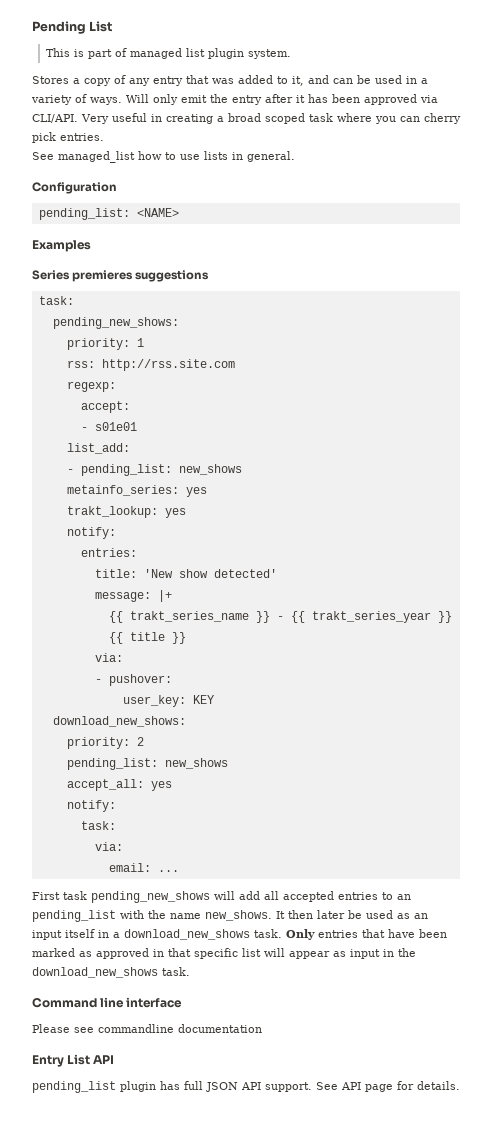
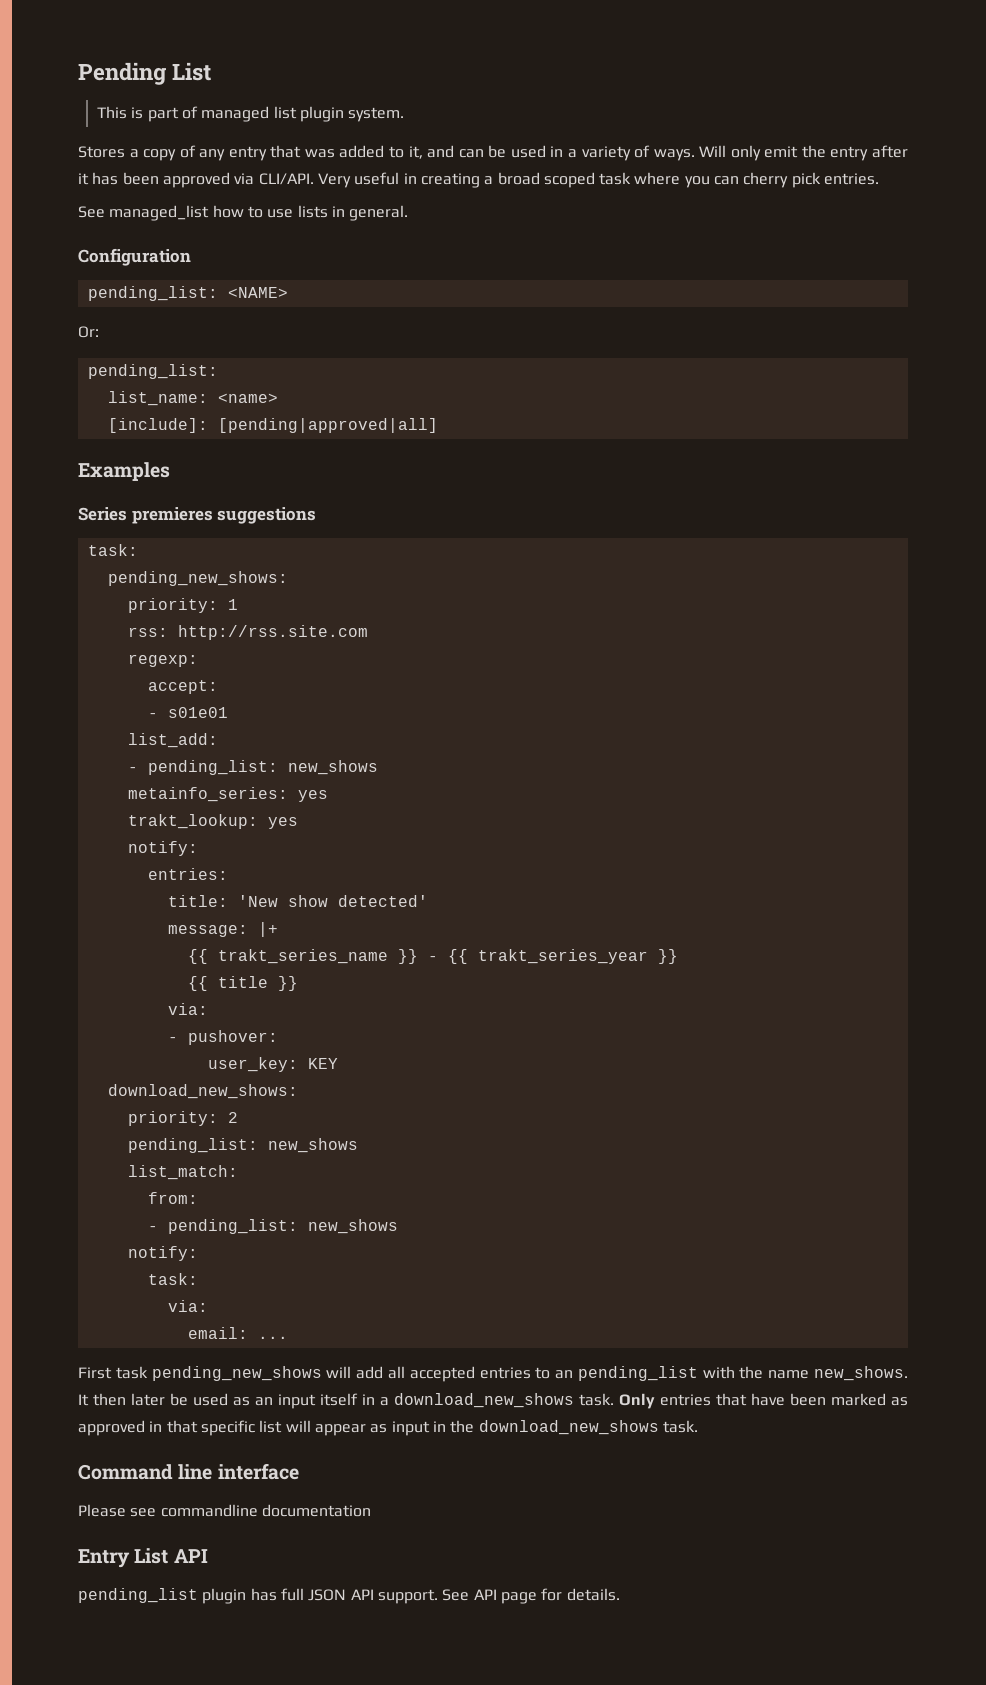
+ Or:
+ pending_list:
+ list_name: <name>
+ [include]: [pending|approved|all]
- accept_all: yes
+ list_match:
+ from:
+ - pending_list: new_shows

